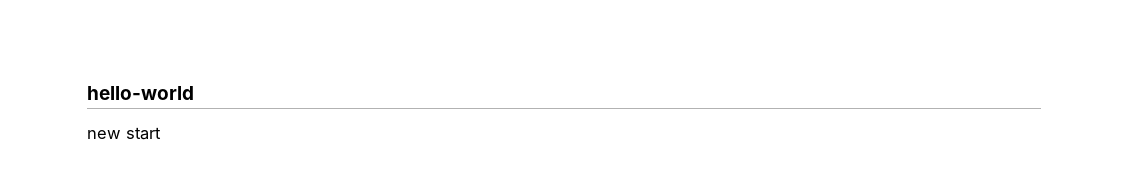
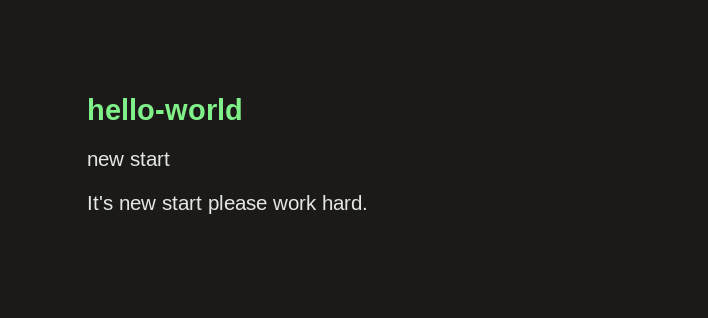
+ It's new start please work hard.

